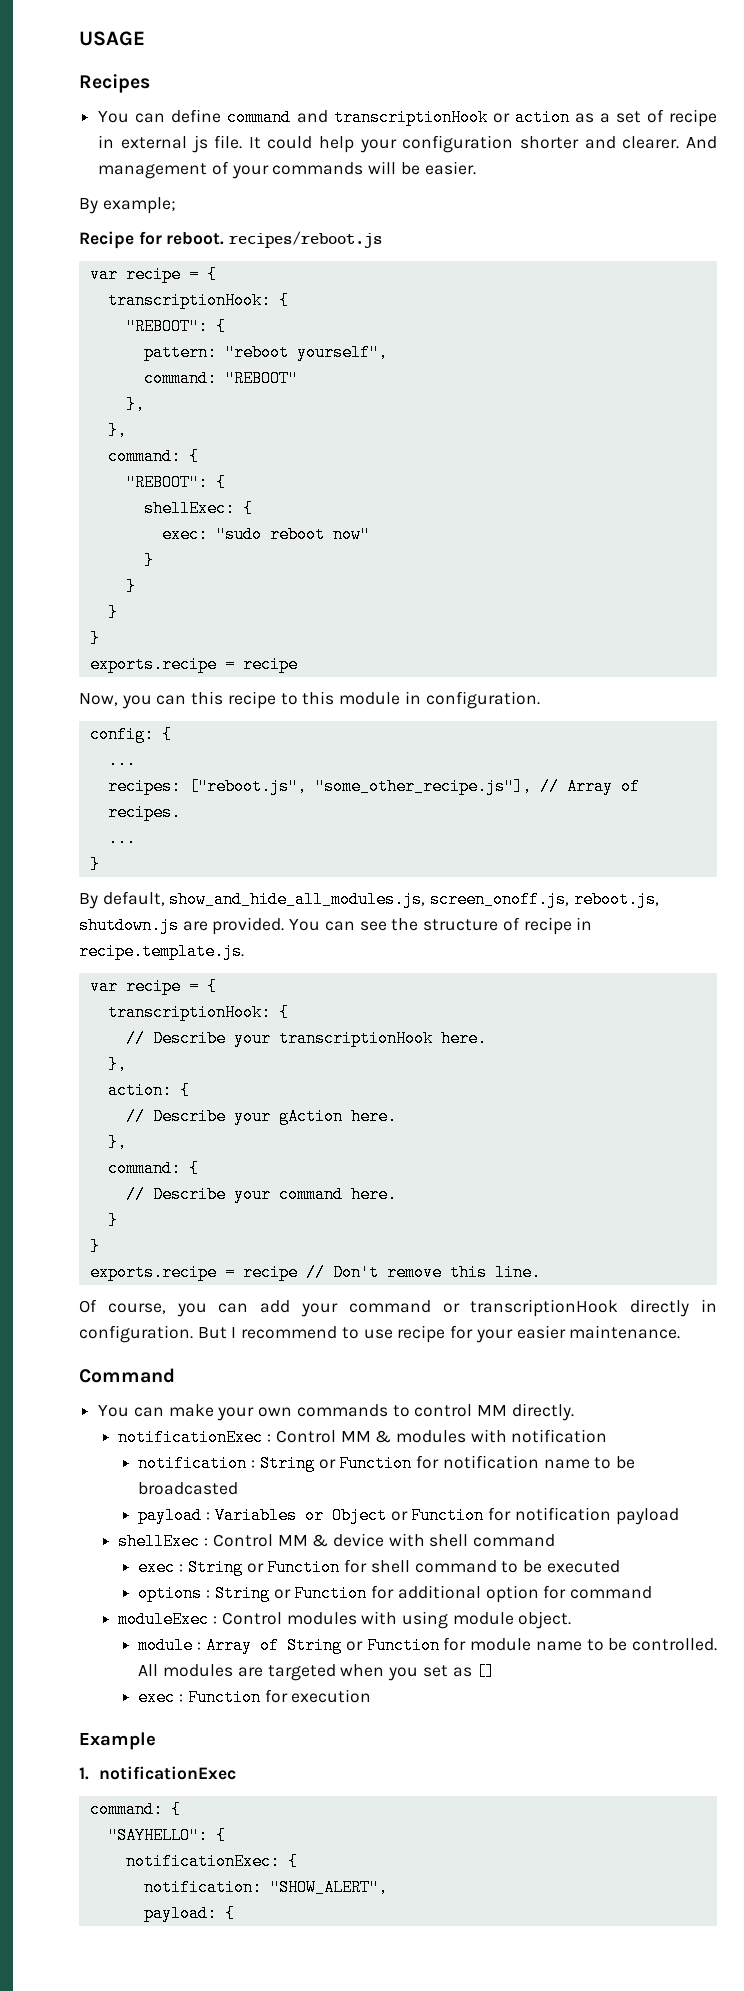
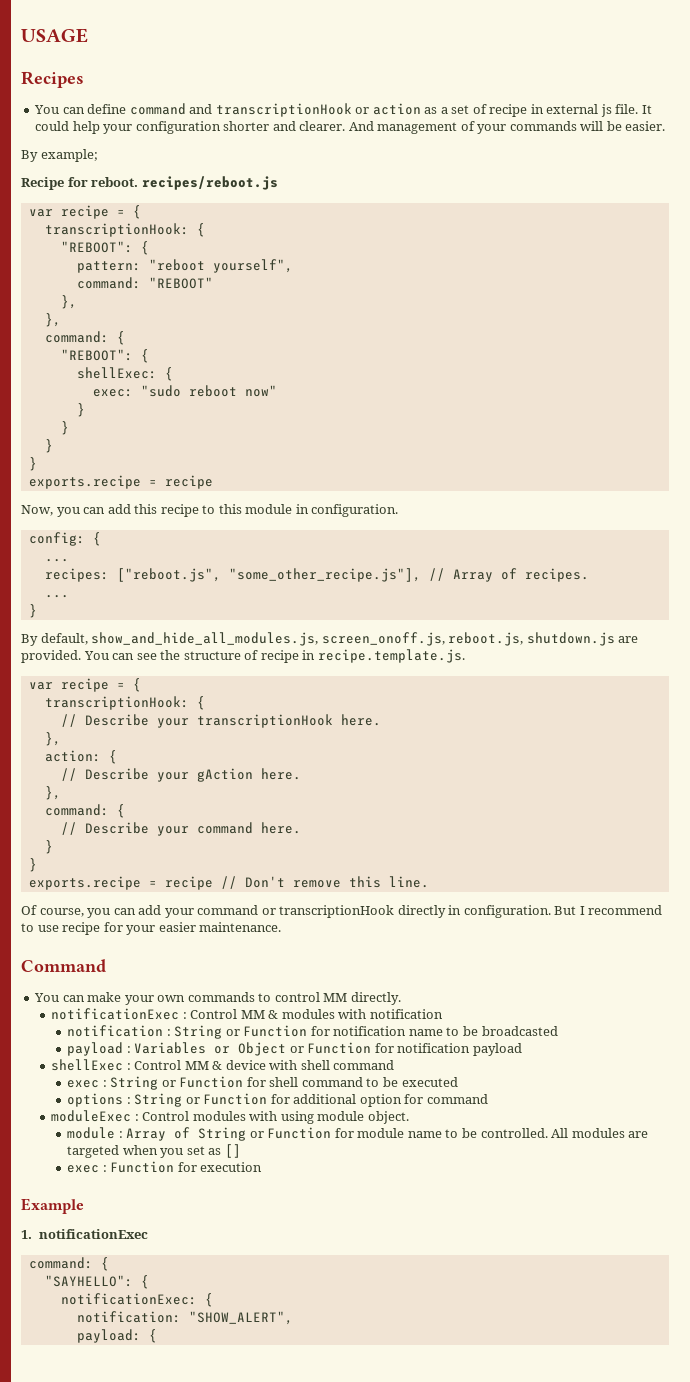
- Now, you can this recipe to this module in configuration.
+ Now, you can add this recipe to this module in configuration.

